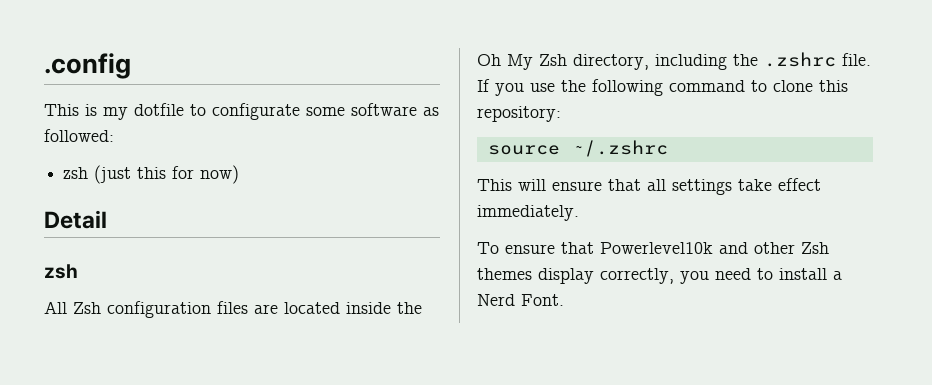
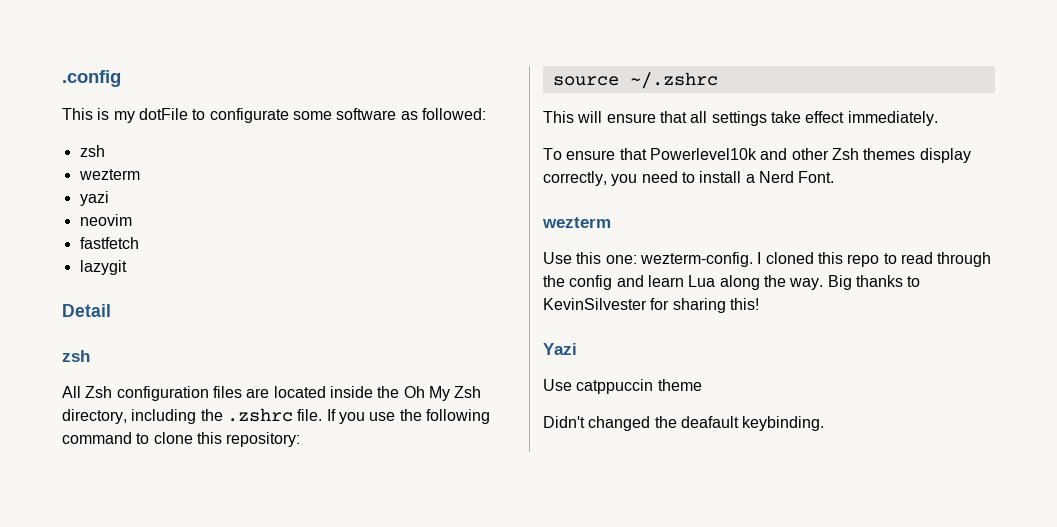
- This is my dotfile to configurate some software as followed:
- zsh (just this for now)
+ This is my dotFile to configurate some software as followed:
+ zsh
+ wezterm
+ yazi
+ neovim
+ fastfetch
+ lazygit
  To ensure that Powerlevel10k and other Zsh themes display correctly, you need to install a Nerd Font.
+ wezterm
+ Use this one: wezterm-config. I cloned this repo to read through the config and learn Lua along the way. Big thanks to KevinSilvester for sharing this!
+ Yazi
+ Use catppuccin theme
+ Didn't changed the deafault keybinding.

